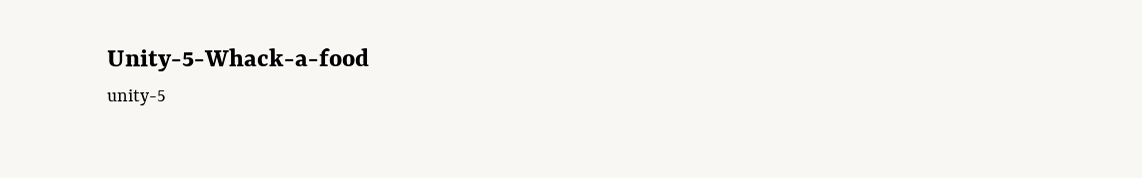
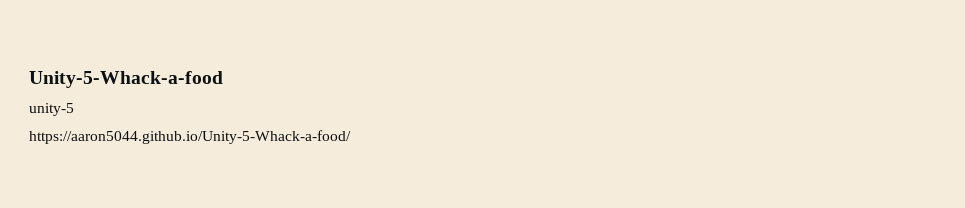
+ https://aaron5044.github.io/Unity-5-Whack-a-food/

